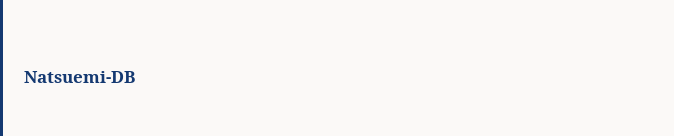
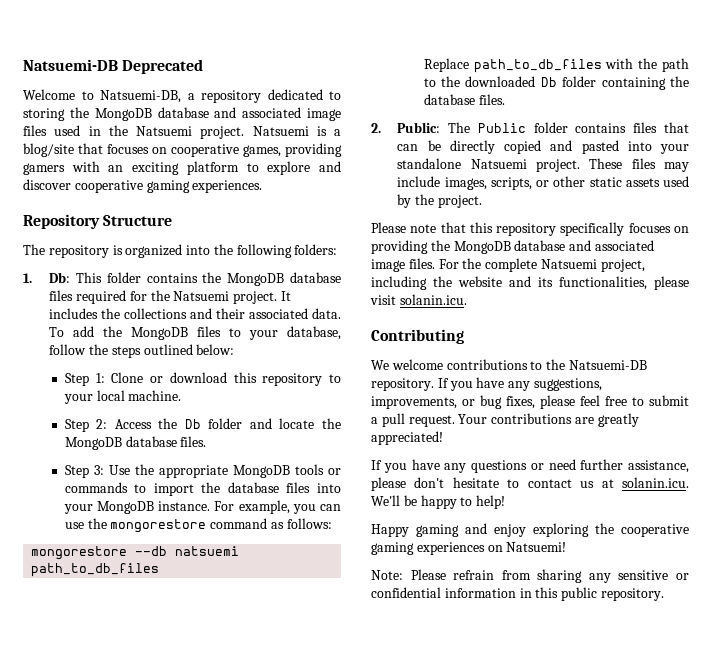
- Natsuemi-DB
+ Natsuemi-DB Deprecated
+ Welcome to Natsuemi-DB, a repository dedicated to storing the MongoDB database and associated image files used in the Natsuemi project. Natsuemi is a blog/site that focuses on cooperative games, providing gamers with an exciting platform to explore and discover cooperative gaming experiences.
+ Repository Structure
+ The repository is organized into the following folders:
+ 1. Db: This folder contains the MongoDB database files required for the Natsuemi project. It includes the collections and their associated data. To add the MongoDB files to your database, follow the steps outlined below:
+ Step 1: Clone or download this repository to your local machine.
+ Step 2: Access the Db folder and locate the MongoDB database files.
+ Step 3: Use the appropriate MongoDB tools or commands to import the database files into your MongoDB instance. For example, you can use the mongorestore command as follows:
+ mongorestore --db natsuemi path_to_db_files
+ Replace path_to_db_files with the path to the downloaded Db folder containing the database files.
+ 2. Public: The Public folder contains files that can be directly copied and pasted into your standalone Natsuemi project. These files may include images, scripts, or other static assets used by the project.
+ Please note that this repository specifically focuses on providing the MongoDB database and associated image files. For the complete Natsuemi project, including the website and its functionalities, please visit solanin.icu.
+ Contributing
+ We welcome contributions to the Natsuemi-DB repository. If you have any suggestions, improvements, or bug fixes, please feel free to submit a pull request. Your contributions are greatly appreciated!
+ If you have any questions or need further assistance, please don't hesitate to contact us at solanin.icu. We'll be happy to help!
+ Happy gaming and enjoy exploring the cooperative gaming experiences on Natsuemi!
+ Note: Please refrain from sharing any sensitive or confidential information in this public repository.

